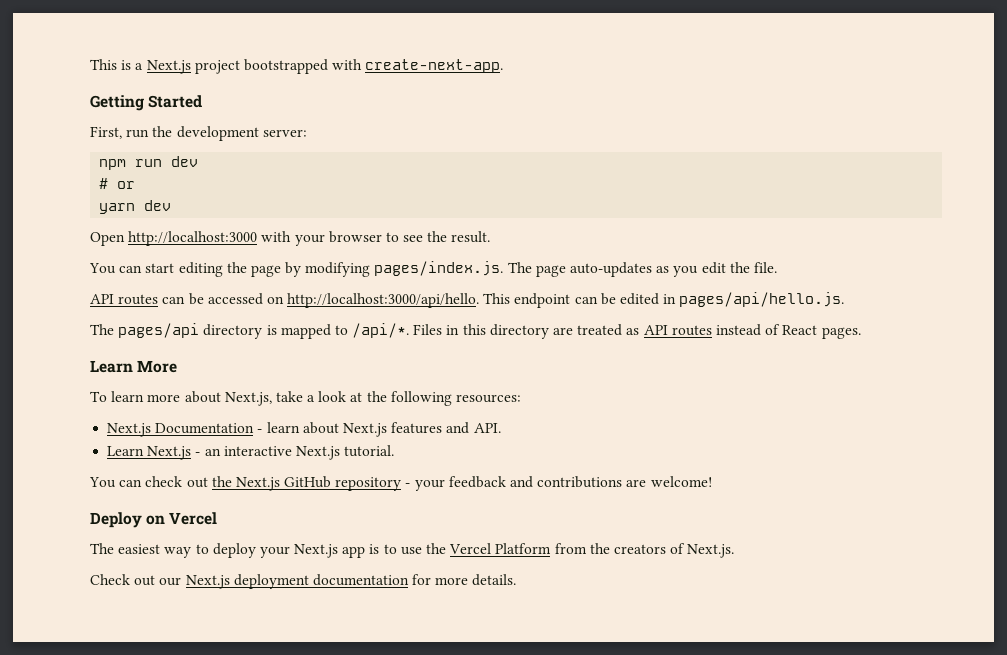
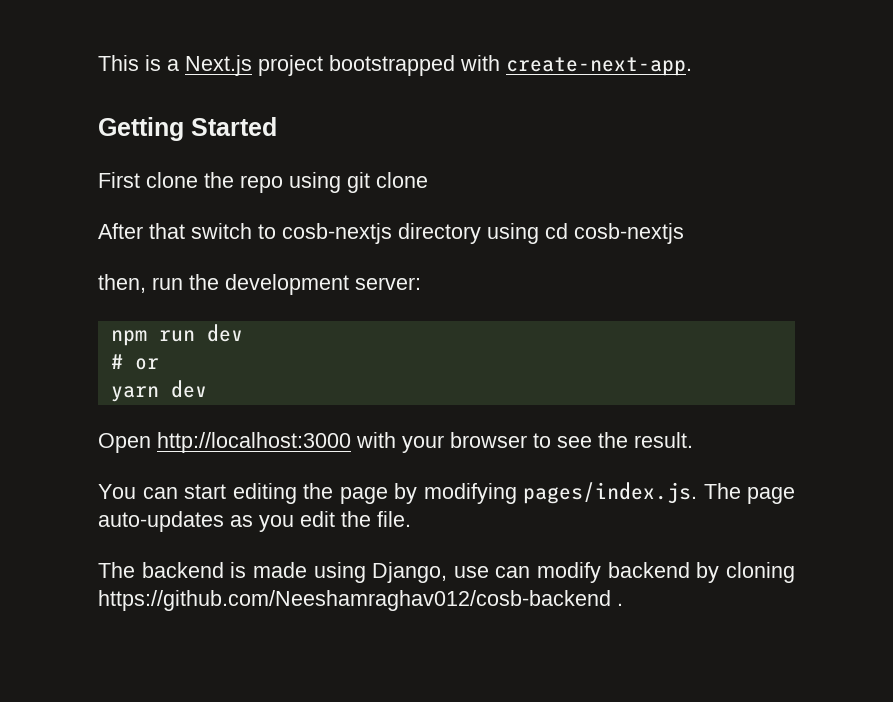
- First, run the development server:
+ First clone the repo using git clone
+ After that switch to cosb-nextjs directory using cd cosb-nextjs
+ then, run the development server:
- API routes can be accessed on http://localhost:3000/api/hello. This endpoint can be edited in pages/api/hello.js.
- The pages/api directory is mapped to /api/*. Files in this directory are treated as API routes instead of React pages.
- Learn More
- To learn more about Next.js, take a look at the following resources:
- Next.js Documentation - learn about Next.js features and API.
- Learn Next.js - an interactive Next.js tutorial.
- You can check out the Next.js GitHub repository - your feedback and contributions are welcome!
- Deploy on Vercel
- The easiest way to deploy your Next.js app is to use the Vercel Platform from the creators of Next.js.
- Check out our Next.js deployment documentation for more details.
+ The backend is made using Django, use can modify backend by cloning https://github.com/Neeshamraghav012/cosb-backend .

